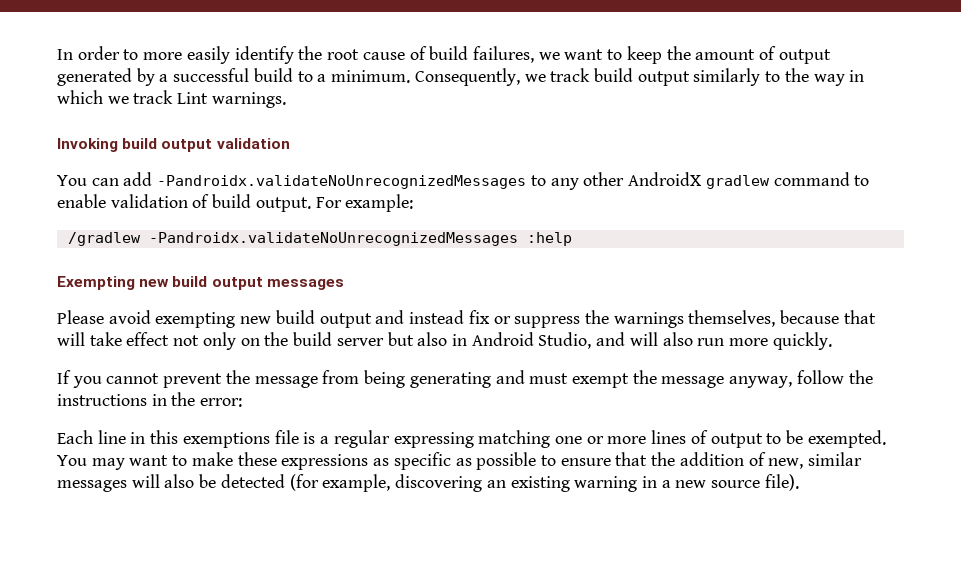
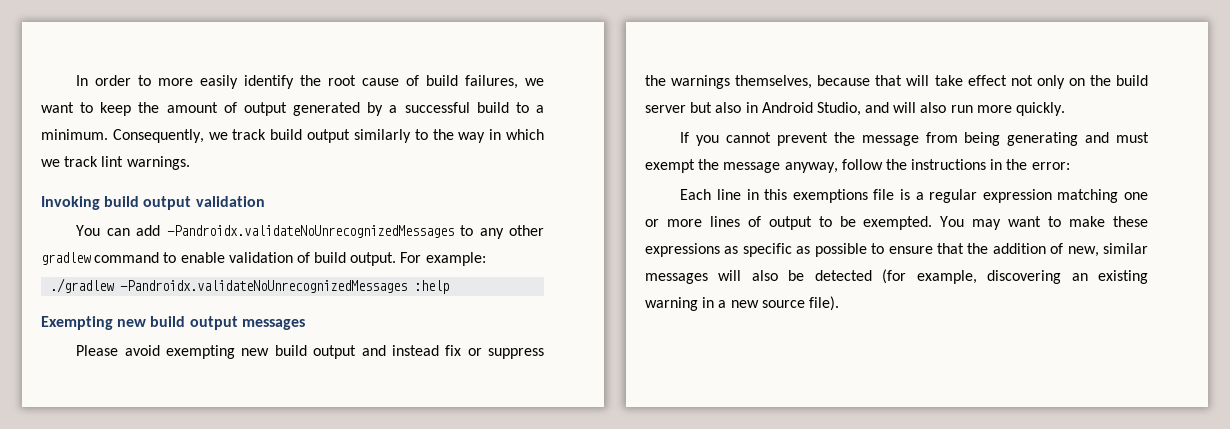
- Consequently, we track build output similarly to the way in which we track Lint warnings.
+ Consequently, we track build output similarly to the way in which we track lint warnings.
- You can add -Pandroidx.validateNoUnrecognizedMessages to any other AndroidX gradlew command to enable validation of build output.
+ You can add -Pandroidx.validateNoUnrecognizedMessages to any other gradlew command to enable validation of build output.
- /gradlew -Pandroidx.validateNoUnrecognizedMessages :help
+ ./gradlew -Pandroidx.validateNoUnrecognizedMessages :help
- Each line in this exemptions file is a regular expressing matching one or more lines of output to be exempted.
+ Each line in this exemptions file is a regular expression matching one or more lines of output to be exempted.

